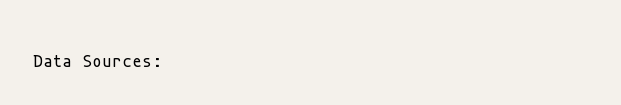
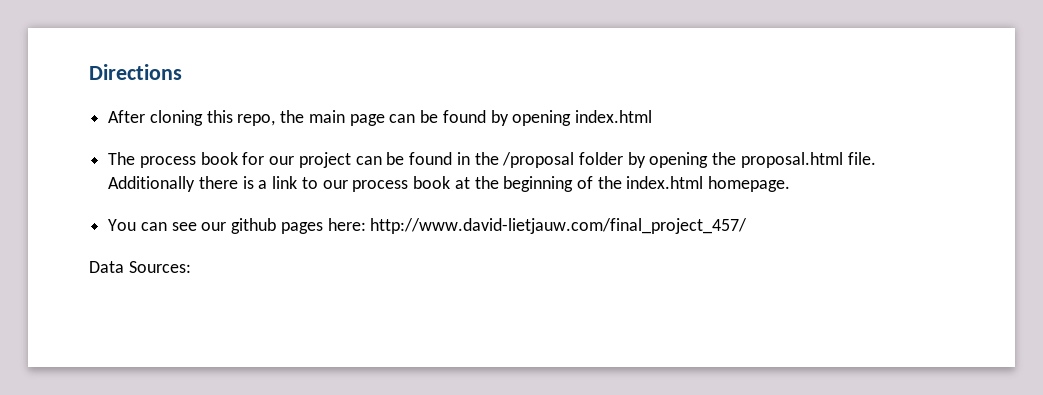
+ Directions
+ After cloning this repo, the main page can be found by opening index.html
+ The process book for our project can be found in the /proposal folder by opening the proposal.html file. Additionally there is a link to our process book at the beginning of the index.html homepage.
+ You can see our github pages here: http://www.david-lietjauw.com/final_project_457/

